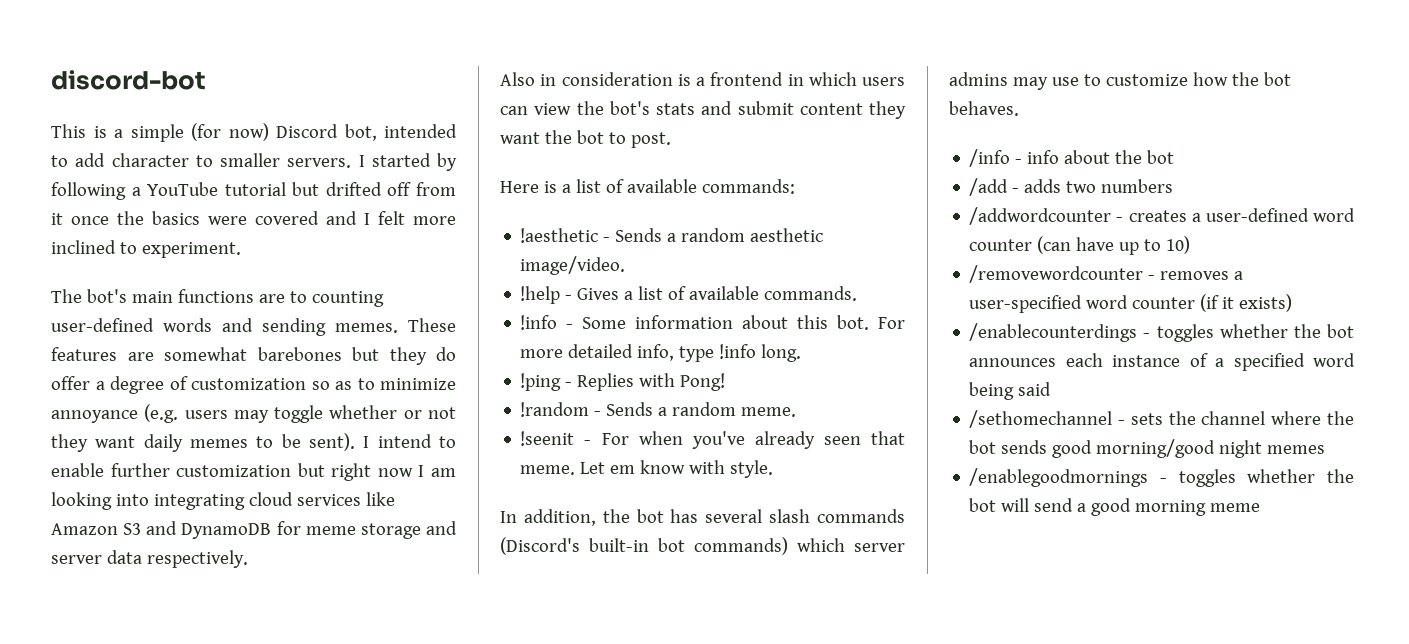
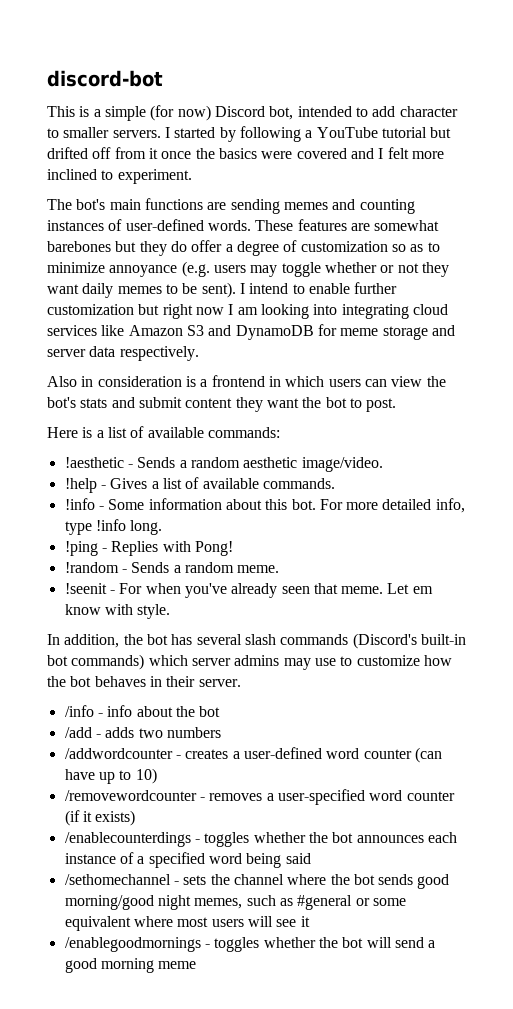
- The bot's main functions are to counting user-defined words and sending memes.
+ The bot's main functions are sending memes and counting instances of user-defined words.
- In addition, the bot has several slash commands (Discord's built-in bot commands) which server admins may use to customize how the bot behaves.
+ In addition, the bot has several slash commands (Discord's built-in bot commands) which server admins may use to customize how the bot behaves in their server.
- /sethomechannel - sets the channel where the bot sends good morning/good night memes
+ /sethomechannel - sets the channel where the bot sends good morning/good night memes, such as #general or some equivalent where most users will see it

